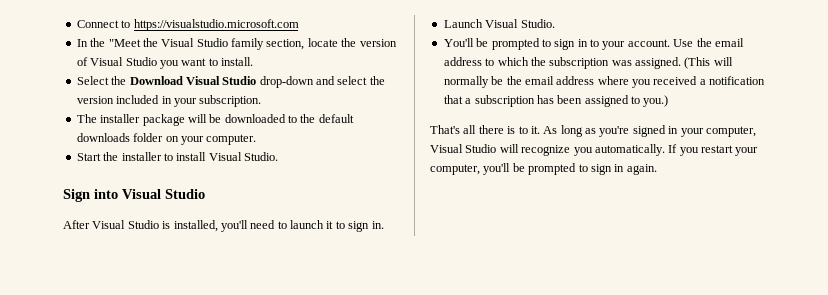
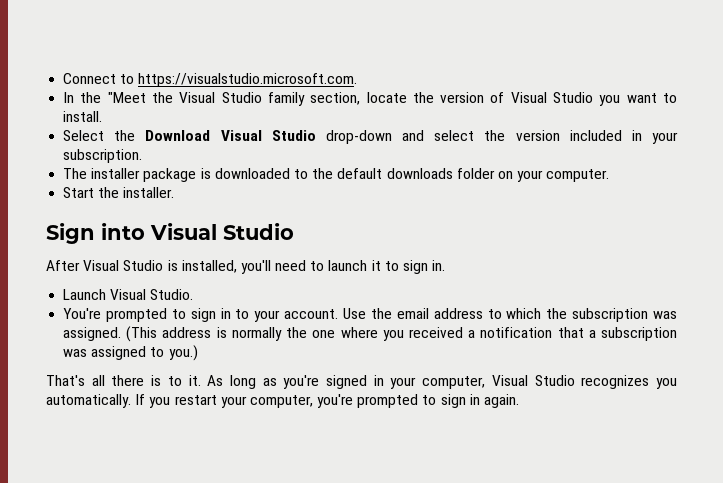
- Connect to https://visualstudio.microsoft.com
+ Connect to https://visualstudio.microsoft.com.
- The installer package will be downloaded to the default downloads folder on your computer.
+ The installer package is downloaded to the default downloads folder on your computer.
- Start the installer to install Visual Studio.
+ Start the installer.
- You'll be prompted to sign in to your account.
+ You're prompted to sign in to your account.
- (This will normally be the email address where you received a notification that a subscription has been assigned to you.)
+ (This address is normally the one where you received a notification that a subscription was assigned to you.)
- As long as you're signed in your computer, Visual Studio will recognize you automatically.
+ As long as you're signed in your computer, Visual Studio recognizes you automatically.
- If you restart your computer, you'll be prompted to sign in again.
+ If you restart your computer, you're prompted to sign in again.

